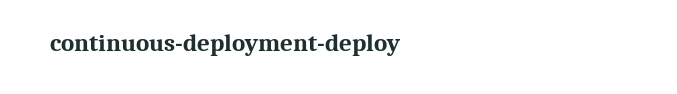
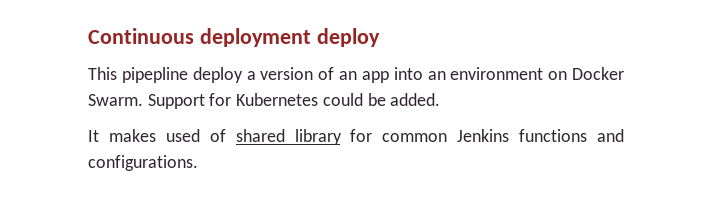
- continuous-deployment-deploy
+ Continuous deployment deploy
+ This pipepline deploy a version of an app into an environment on Docker Swarm. Support for Kubernetes could be added.
+ It makes used of shared library for common Jenkins functions and configurations.

